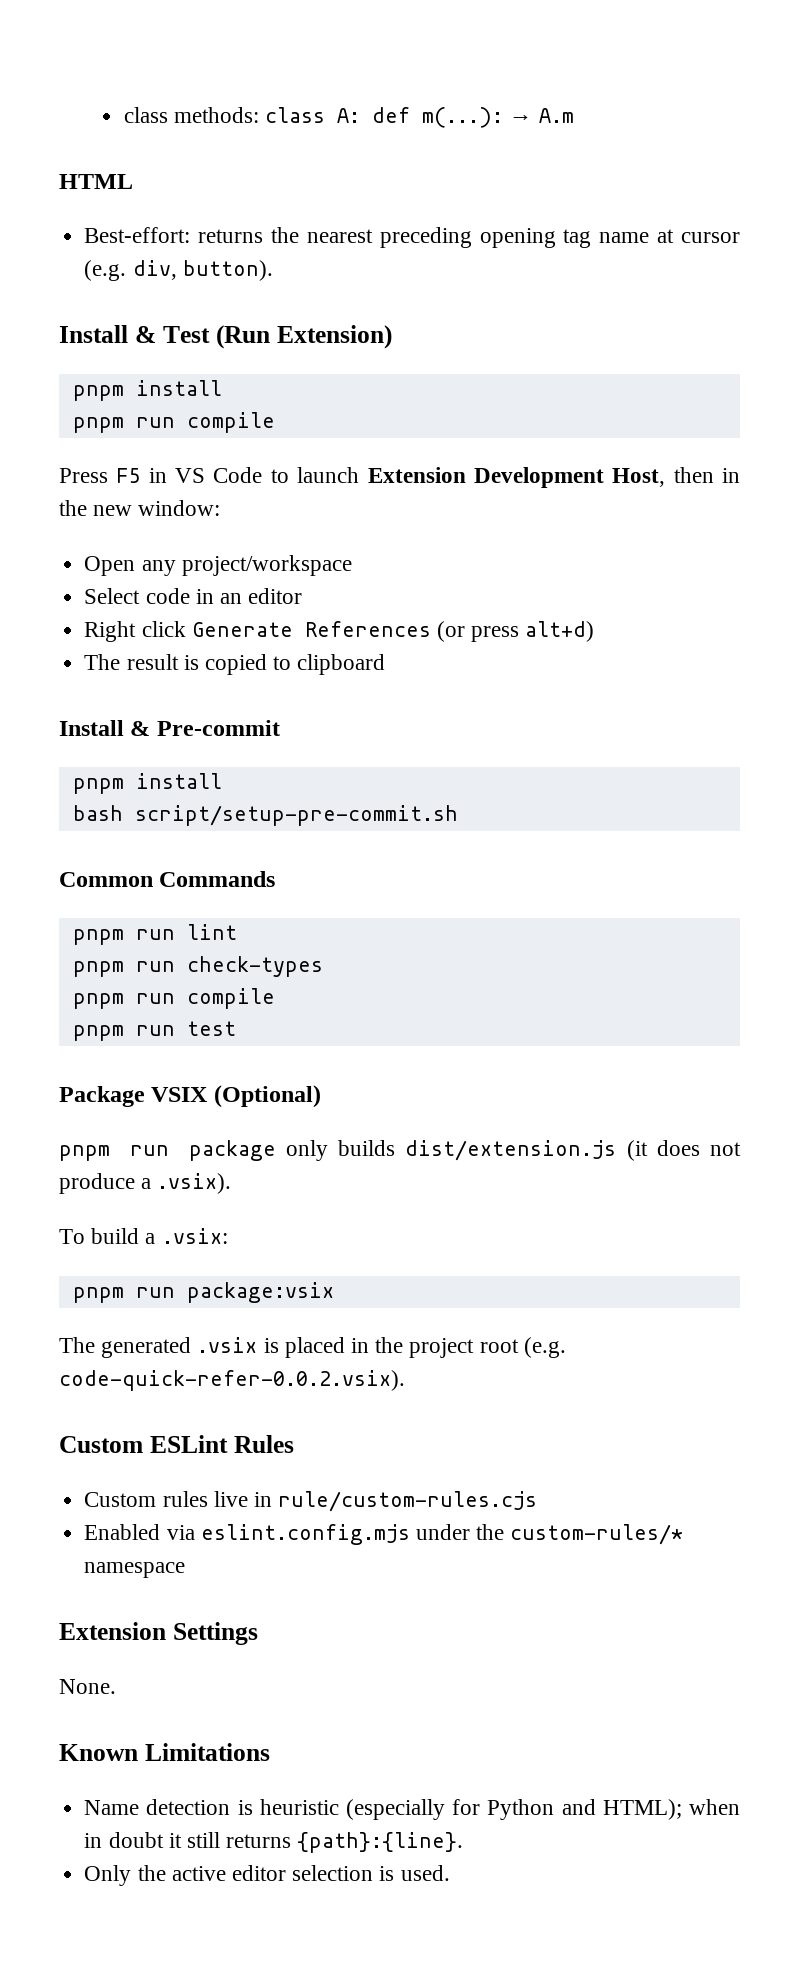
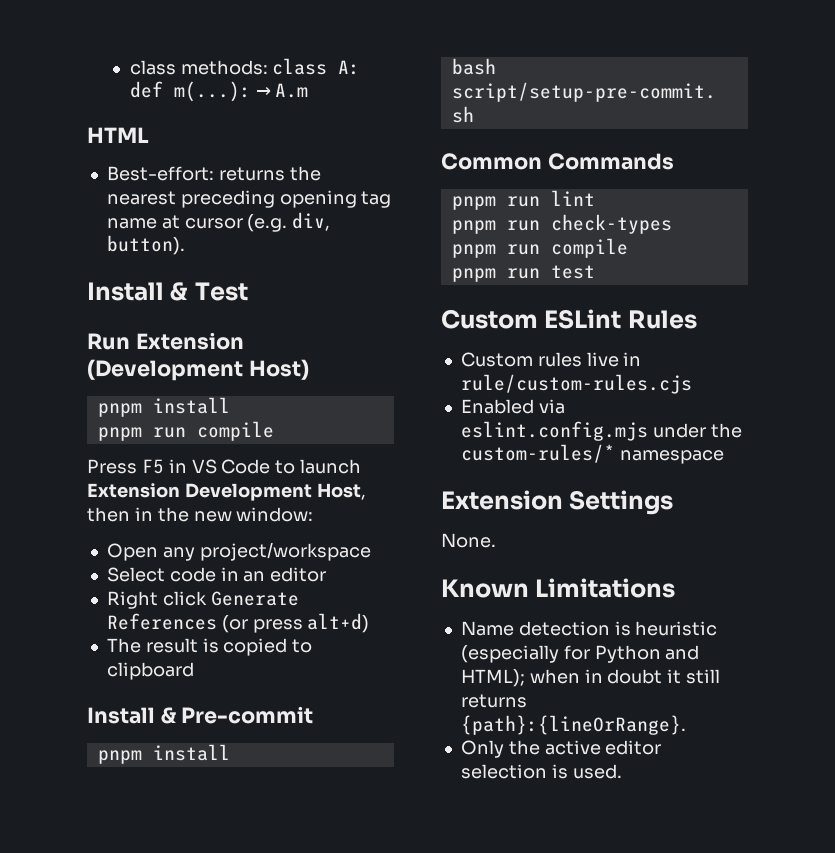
- Install & Test (Run Extension)
+ Install & Test
+ Run Extension (Development Host)
- Package VSIX (Optional)
- pnpm run package only builds dist/extension.js (it does not produce a .vsix).
- To build a .vsix:
- pnpm run package:vsix
- The generated .vsix is placed in the project root (e.g. code-quick-refer-0.0.2.vsix).
- Name detection is heuristic (especially for Python and HTML); when in doubt it still returns {path}:{line}.
+ Name detection is heuristic (especially for Python and HTML); when in doubt it still returns {path}:{lineOrRange}.

